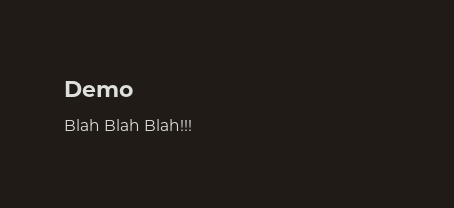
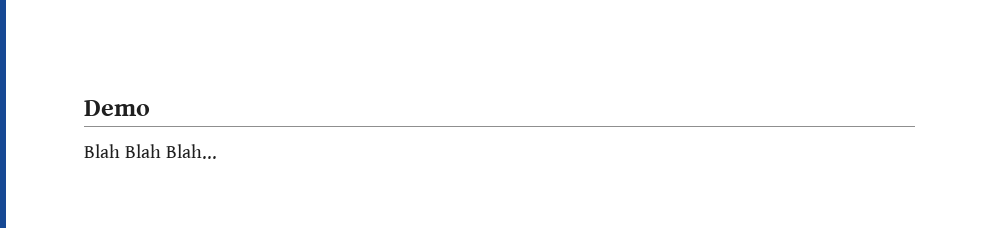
- Blah Blah Blah!!!
+ Blah Blah Blah...

